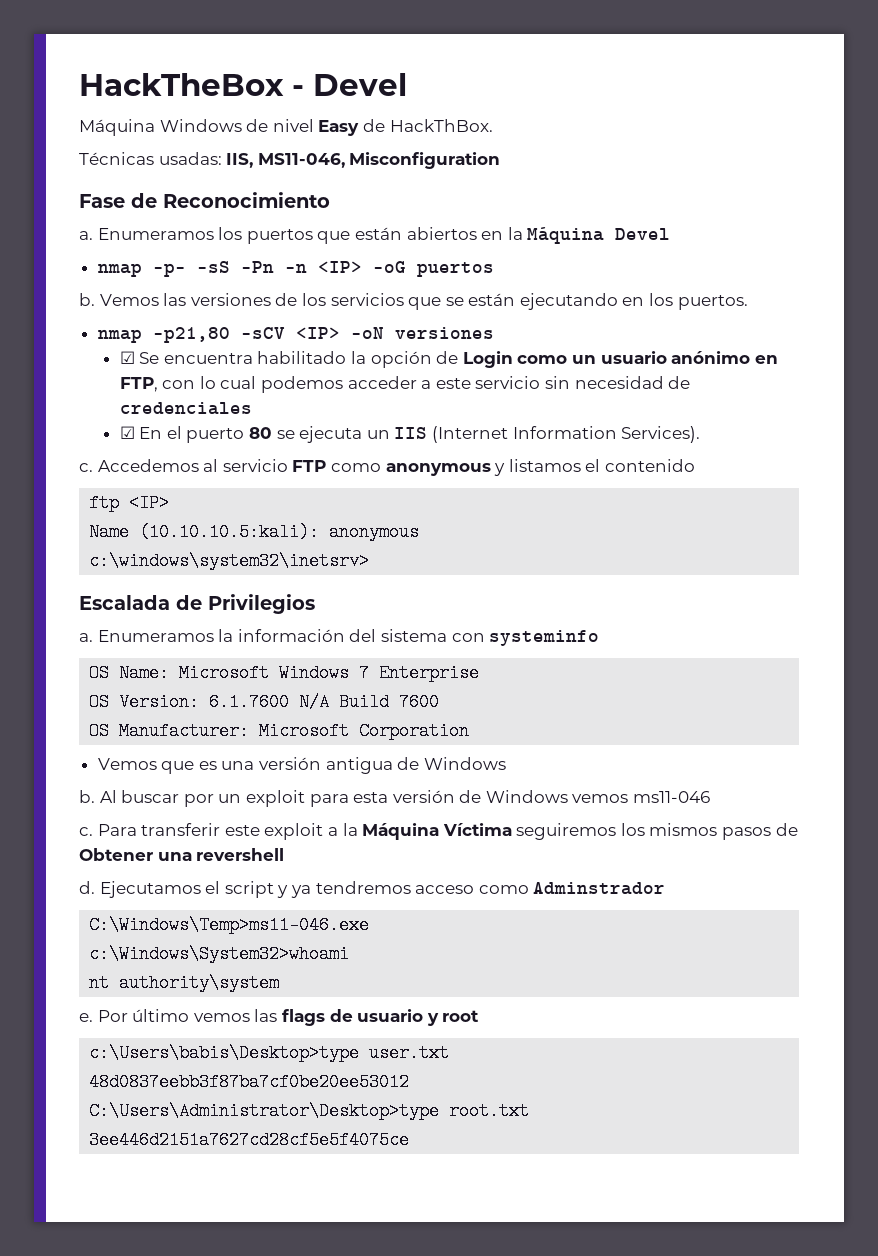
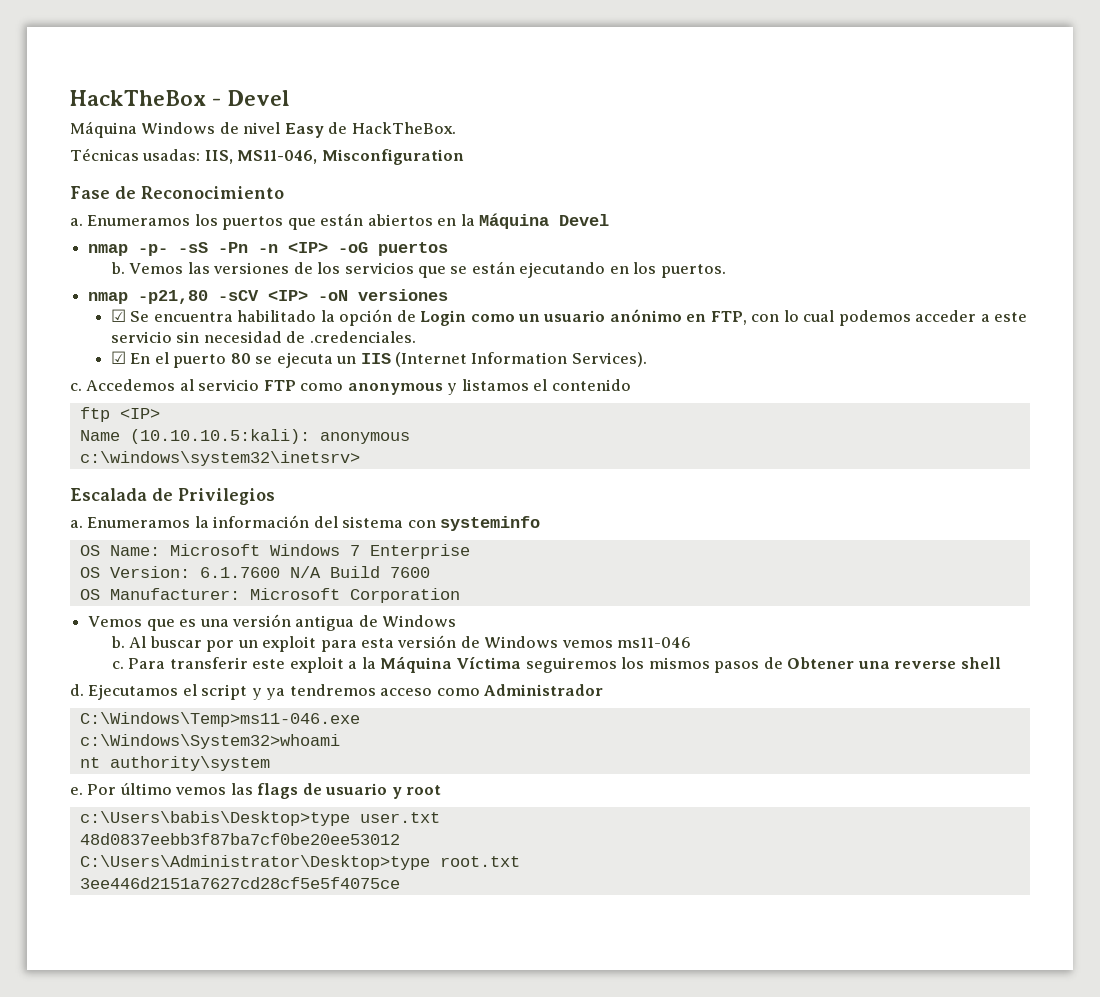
- Máquina Windows de nivel Easy de HackThBox.
+ Máquina Windows de nivel Easy de HackTheBox.
- ☑ Se encuentra habilitado la opción de Login como un usuario anónimo en FTP, con lo cual podemos acceder a este servicio sin necesidad de credenciales
+ ☑ Se encuentra habilitado la opción de Login como un usuario anónimo en FTP, con lo cual podemos acceder a este servicio sin necesidad de .credenciales.
- Para transferir este exploit a la Máquina Víctima seguiremos los mismos pasos de Obtener una revershell
+ Para transferir este exploit a la Máquina Víctima seguiremos los mismos pasos de Obtener una reverse shell
- Ejecutamos el script y ya tendremos acceso como Adminstrador
+ Ejecutamos el script y ya tendremos acceso como Administrador

